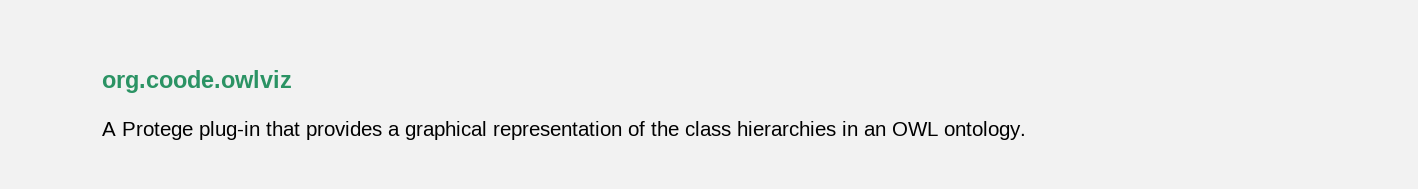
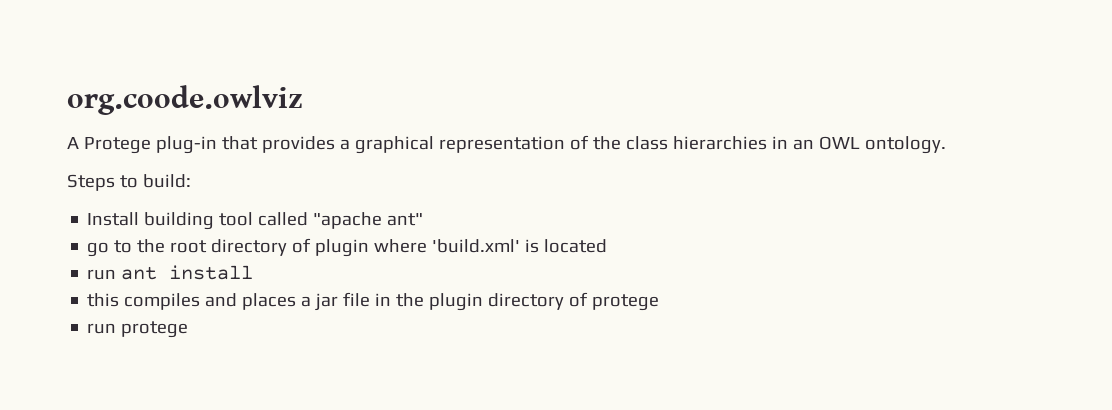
+ Steps to build:
+ Install building tool called "apache ant"
+ go to the root directory of plugin where 'build.xml' is located
+ run ant install
+ this compiles and places a jar file in the plugin directory of protege
+ run protege

